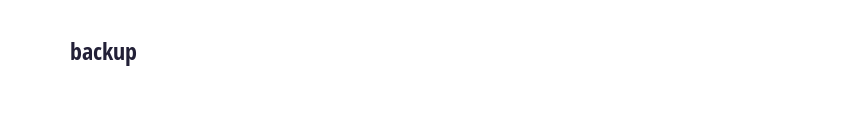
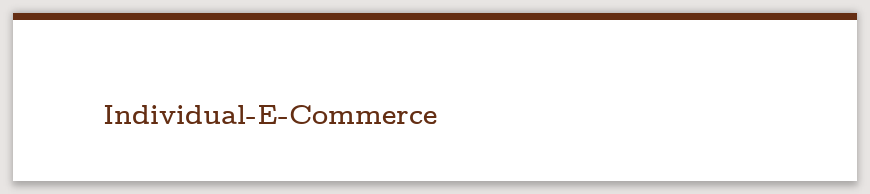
- backup
+ Individual-E-Commerce

